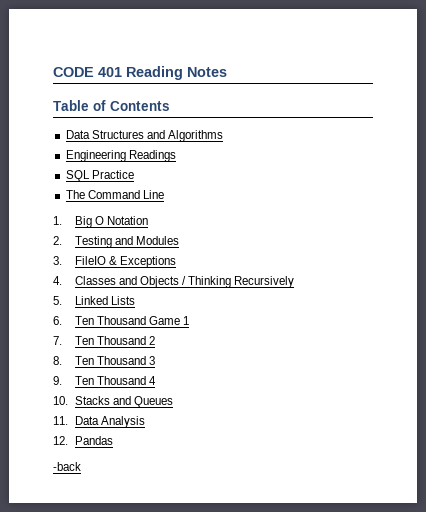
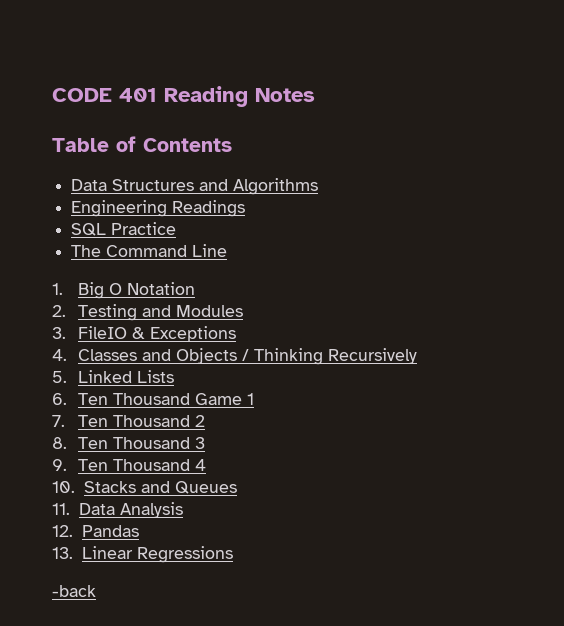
+ 13. Linear Regressions

